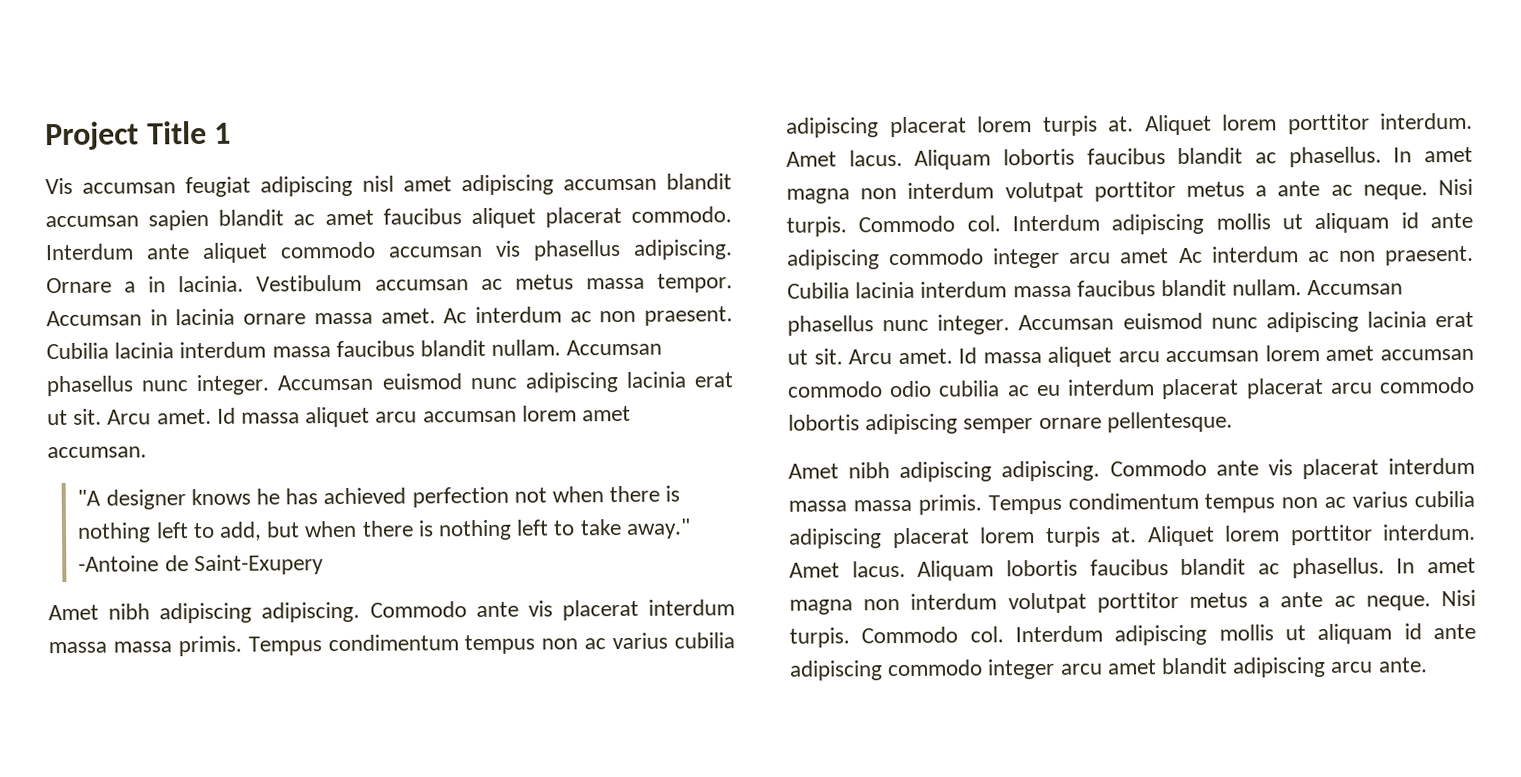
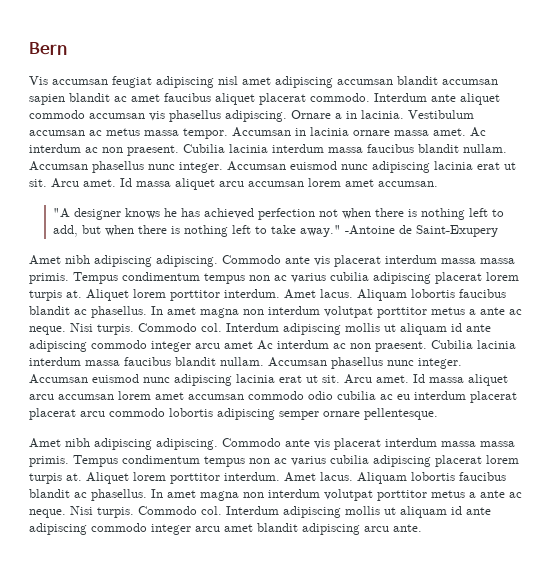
- Project Title 1
+ Bern

